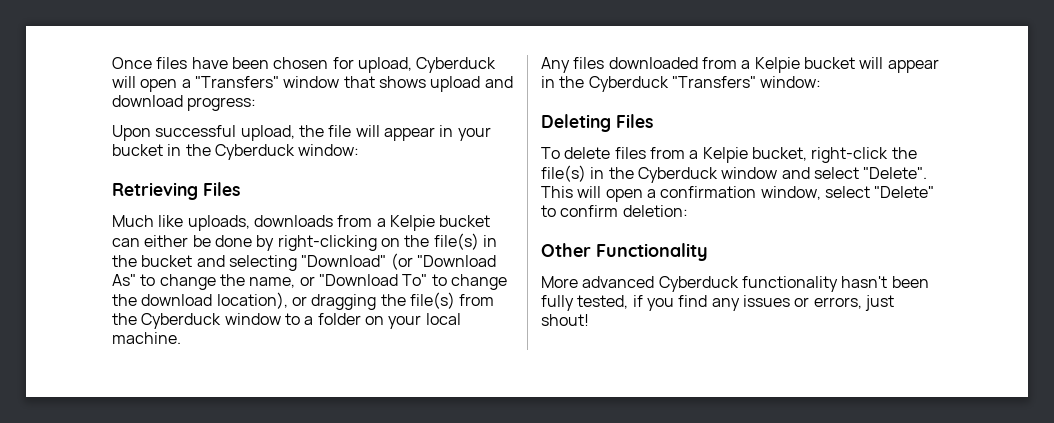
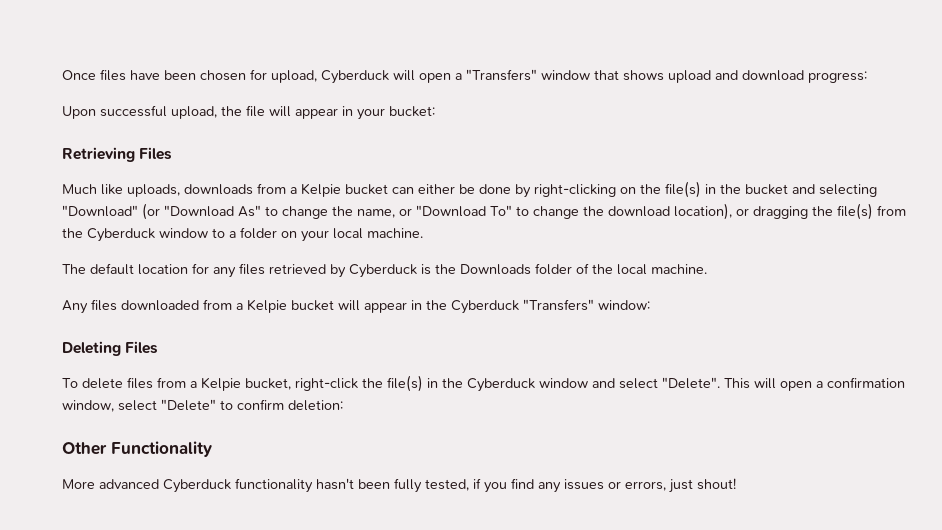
- Upon successful upload, the file will appear in your bucket in the Cyberduck window:
+ Upon successful upload, the file will appear in your bucket:
+ The default location for any files retrieved by Cyberduck is the Downloads folder of the local machine.

